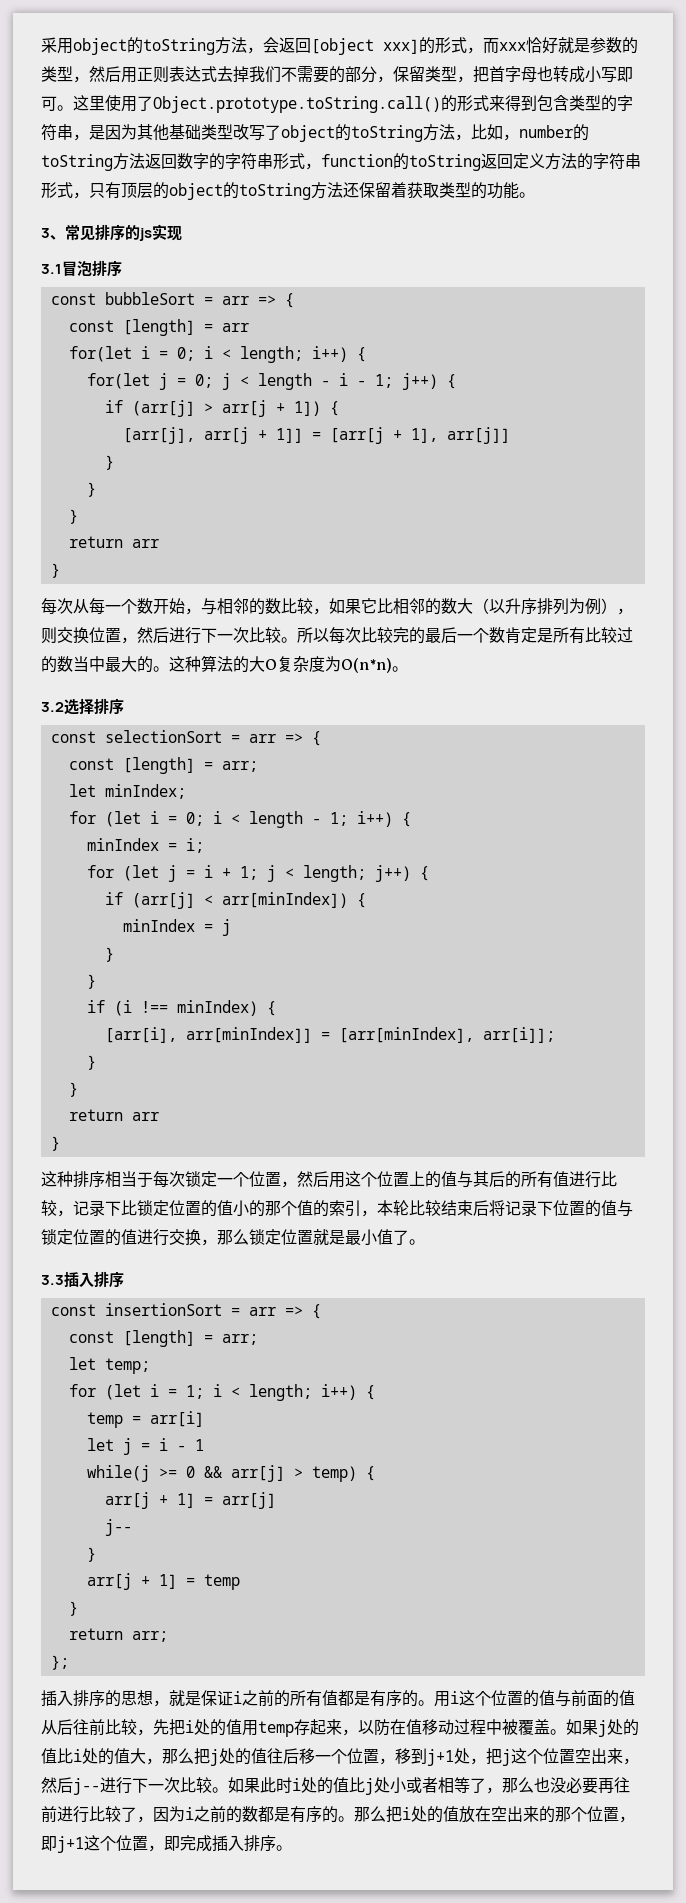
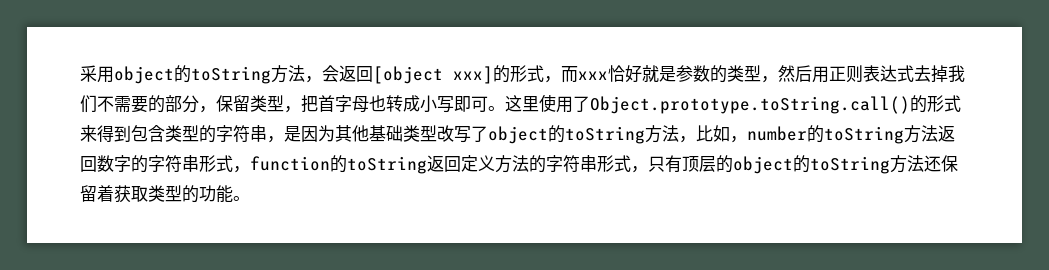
- 3、常见排序的js实现
- 3.1冒泡排序
- const bubbleSort = arr => {
- const [length] = arr
- for(let i = 0; i < length; i++) {
- for(let j = 0; j < length - i - 1; j++) {
- if (arr[j] > arr[j + 1]) {
- [arr[j], arr[j + 1]] = [arr[j + 1], arr[j]]
- }
- }
- }
- return arr
- }
- 每次从每一个数开始，与相邻的数比较，如果它比相邻的数大（以升序排列为例），则交换位置，然后进行下一次比较。所以每次比较完的最后一个数肯定是所有比较过的数当中最大的。这种算法的大O复杂度为O(n*n)。
- 3.2选择排序
- const selectionSort = arr => {
- const [length] = arr;
- let minIndex;
- for (let i = 0; i < length - 1; i++) {
- minIndex = i;
- for (let j = i + 1; j < length; j++) {
- if (arr[j] < arr[minIndex]) {
- minIndex = j
- }
- }
- if (i !== minIndex) {
- [arr[i], arr[minIndex]] = [arr[minIndex], arr[i]];
- }
- }
- return arr
- }
- 这种排序相当于每次锁定一个位置，然后用这个位置上的值与其后的所有值进行比较，记录下比锁定位置的值小的那个值的索引，本轮比较结束后将记录下位置的值与锁定位置的值进行交换，那么锁定位置就是最小值了。
- 3.3插入排序
- const insertionSort = arr => {
- const [length] = arr;
- let temp;
- for (let i = 1; i < length; i++) {
- temp = arr[i]
- let j = i - 1
- while(j >= 0 && arr[j] > temp) {
- arr[j + 1] = arr[j]
- j--
- }
- arr[j + 1] = temp
- }
- return arr;
- };
- 插入排序的思想，就是保证i之前的所有值都是有序的。用i这个位置的值与前面的值从后往前比较，先把i处的值用temp存起来，以防在值移动过程中被覆盖。如果j处的值比i处的值大，那么把j处的值往后移一个位置，移到j+1处，把j这个位置空出来，然后j--进行下一次比较。如果此时i处的值比j处小或者相等了，那么也没必要再往前进行比较了，因为i之前的数都是有序的。那么把i处的值放在空出来的那个位置，即j+1这个位置，即完成插入排序。

